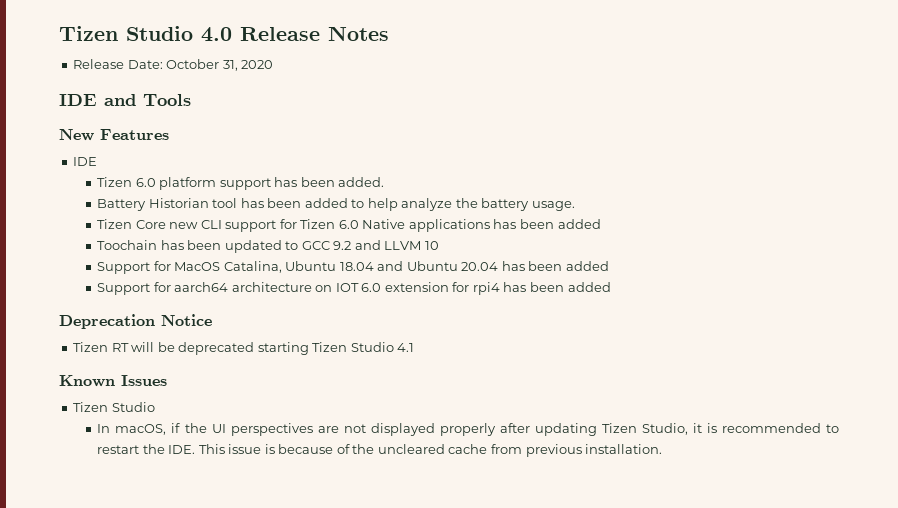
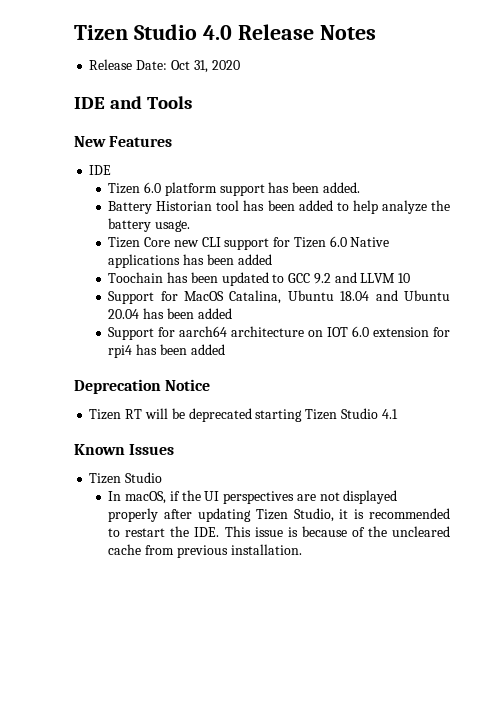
- Release Date: October 31, 2020
+ Release Date: Oct 31, 2020

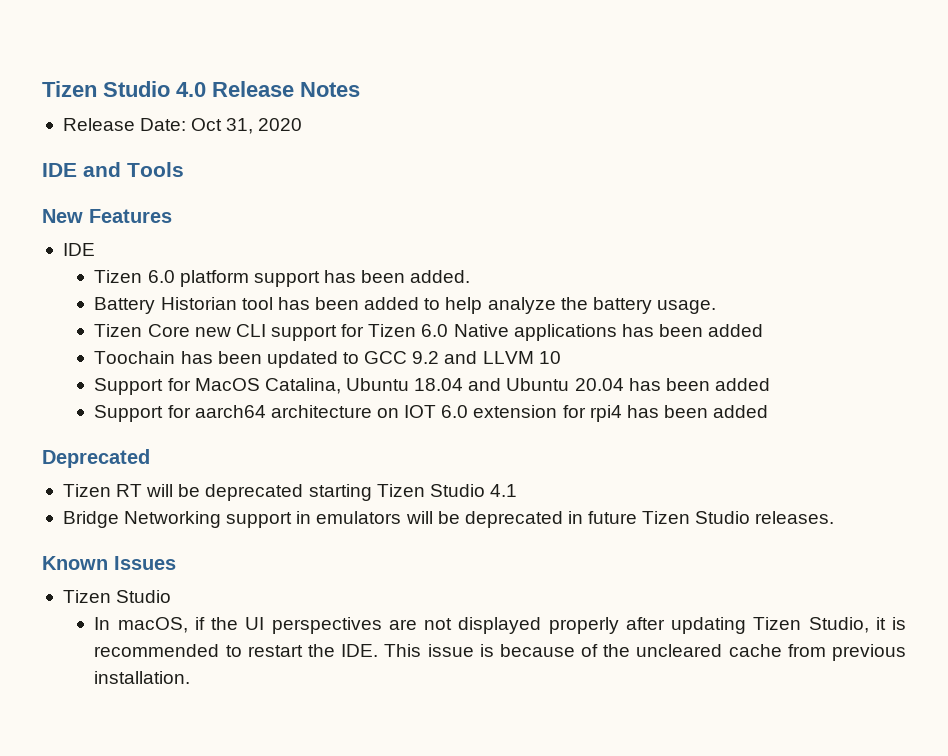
- Deprecation Notice
+ Deprecated
+ Bridge Networking support in emulators will be deprecated in future Tizen Studio releases.

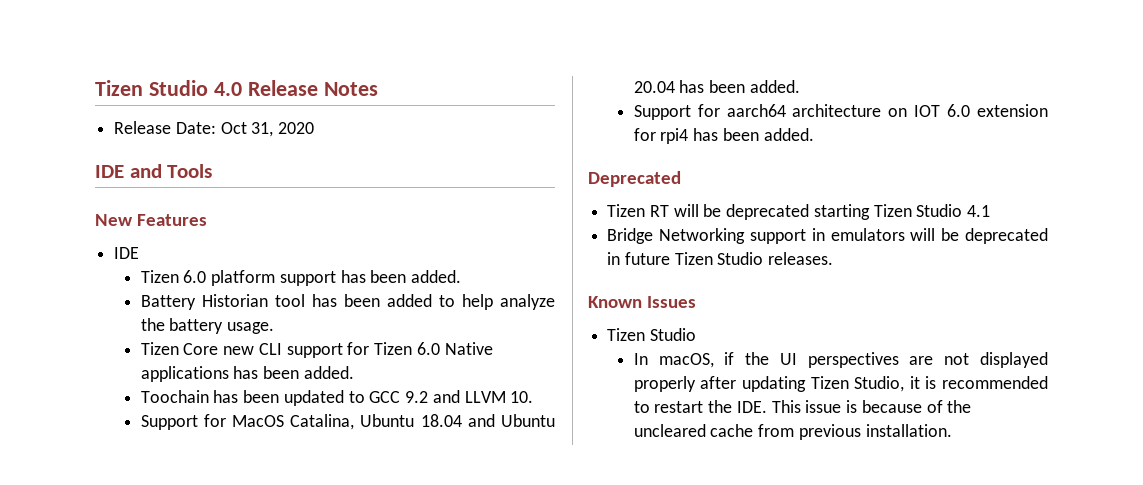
- Tizen Core new CLI support for Tizen 6.0 Native applications has been added
+ Tizen Core new CLI support for Tizen 6.0 Native applications has been added.
- Toochain has been updated to GCC 9.2 and LLVM 10
+ Toochain has been updated to GCC 9.2 and LLVM 10.
- Support for MacOS Catalina, Ubuntu 18.04 and Ubuntu 20.04 has been added
+ Support for MacOS Catalina, Ubuntu 18.04 and Ubuntu 20.04 has been added.
- Support for aarch64 architecture on IOT 6.0 extension for rpi4 has been added
+ Support for aarch64 architecture on IOT 6.0 extension for rpi4 has been added.

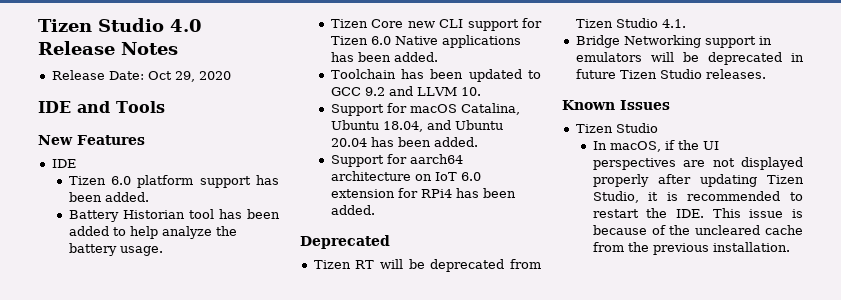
- Release Date: Oct 31, 2020
+ Release Date: Oct 29, 2020
- Toochain has been updated to GCC 9.2 and LLVM 10.
+ Toolchain has been updated to GCC 9.2 and LLVM 10.
- Support for MacOS Catalina, Ubuntu 18.04 and Ubuntu 20.04 has been added.
+ Support for macOS Catalina, Ubuntu 18.04, and Ubuntu 20.04 has been added.
- Support for aarch64 architecture on IOT 6.0 extension for rpi4 has been added.
+ Support for aarch64 architecture on IoT 6.0 extension for RPi4 has been added.
- Tizen RT will be deprecated starting Tizen Studio 4.1
+ Tizen RT will be deprecated from Tizen Studio 4.1.
- In macOS, if the UI perspectives are not displayed properly after updating Tizen Studio, it is recommended to restart the IDE. This issue is because of the uncleared cache from previous installation.
+ In macOS, if the UI perspectives are not displayed properly after updating Tizen Studio, it is recommended to restart the IDE. This issue is because of the uncleared cache from the previous installation.

